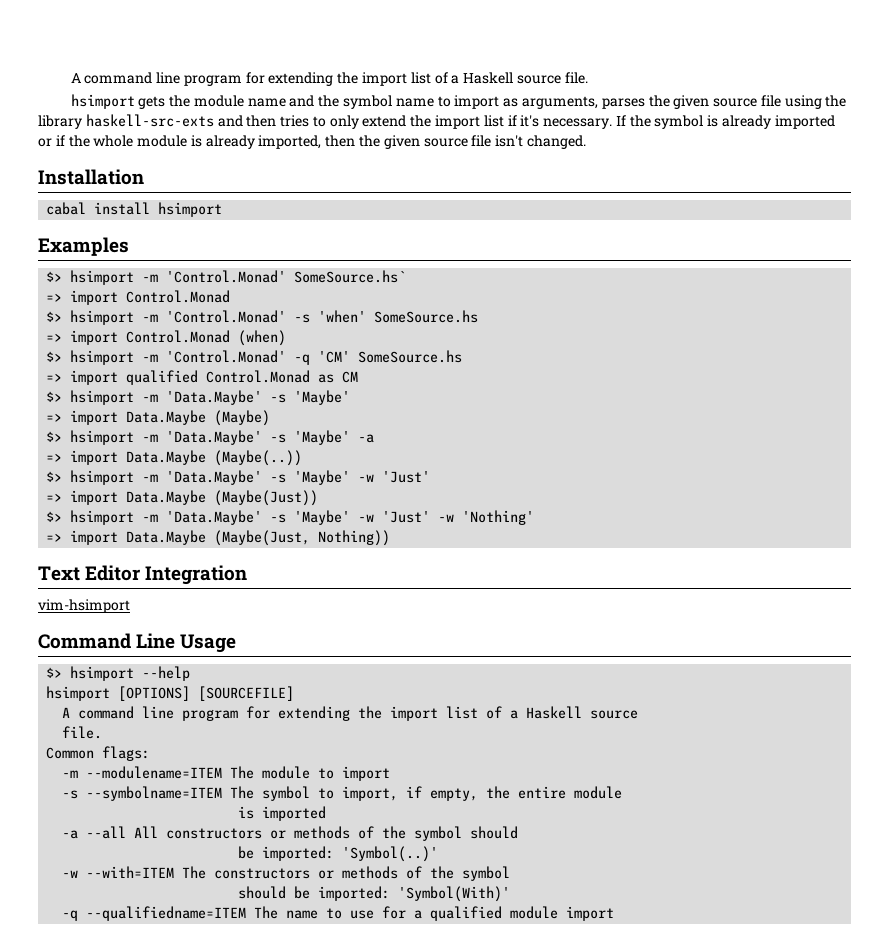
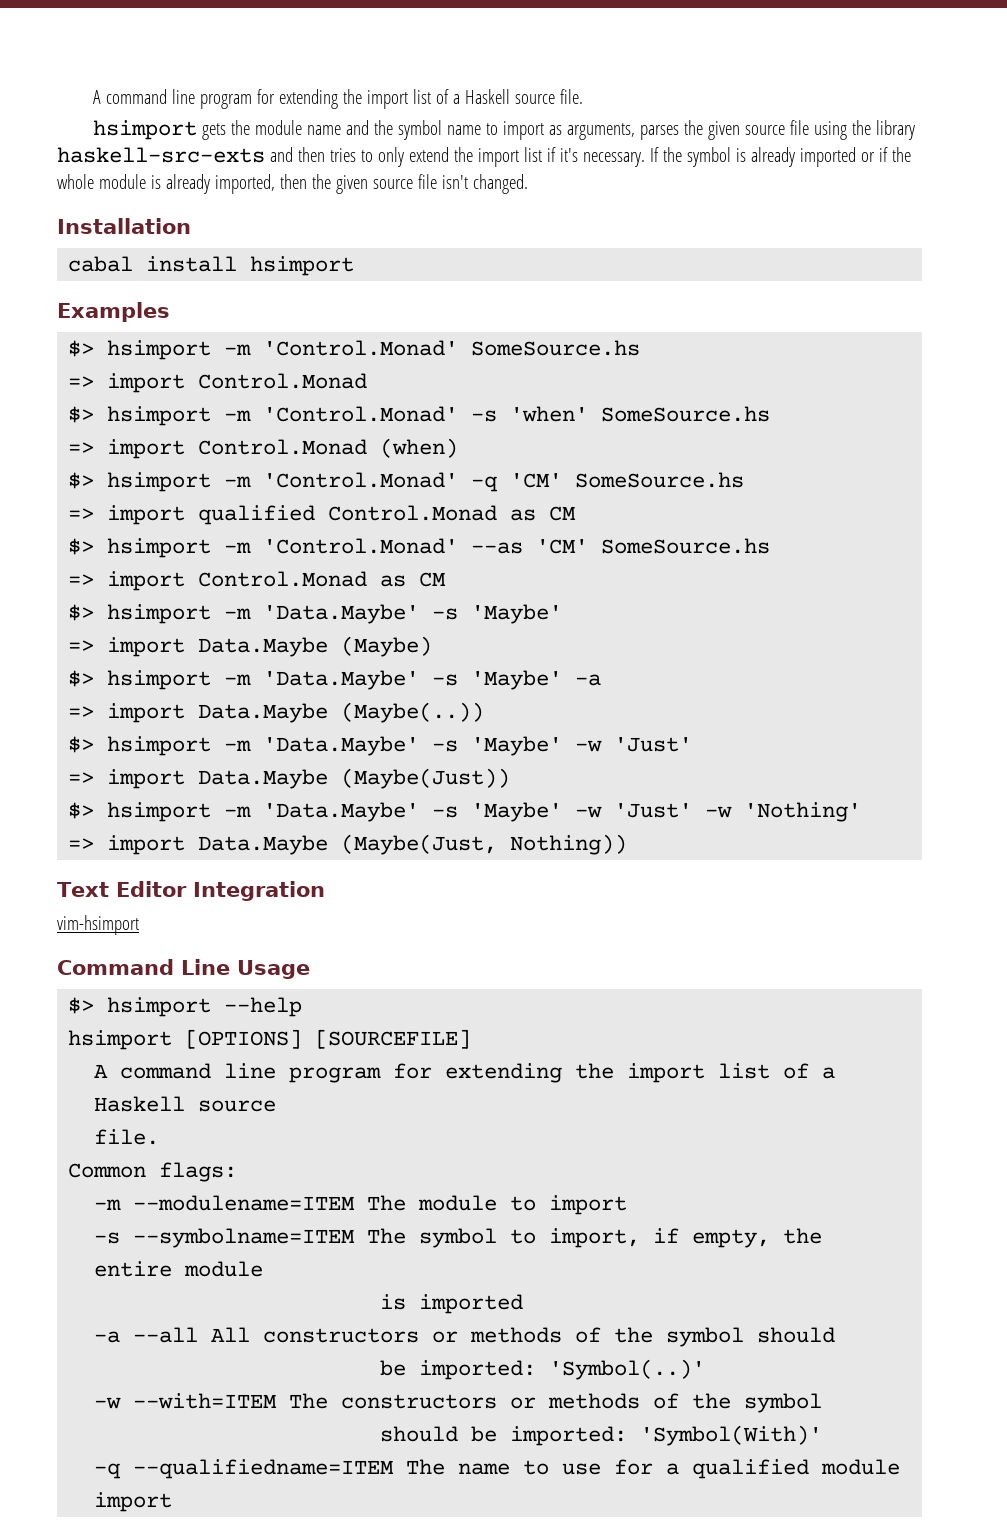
- $> hsimport -m 'Control.Monad' SomeSource.hs`
+ $> hsimport -m 'Control.Monad' SomeSource.hs
+ $> hsimport -m 'Control.Monad' --as 'CM' SomeSource.hs
+ => import Control.Monad as CM

